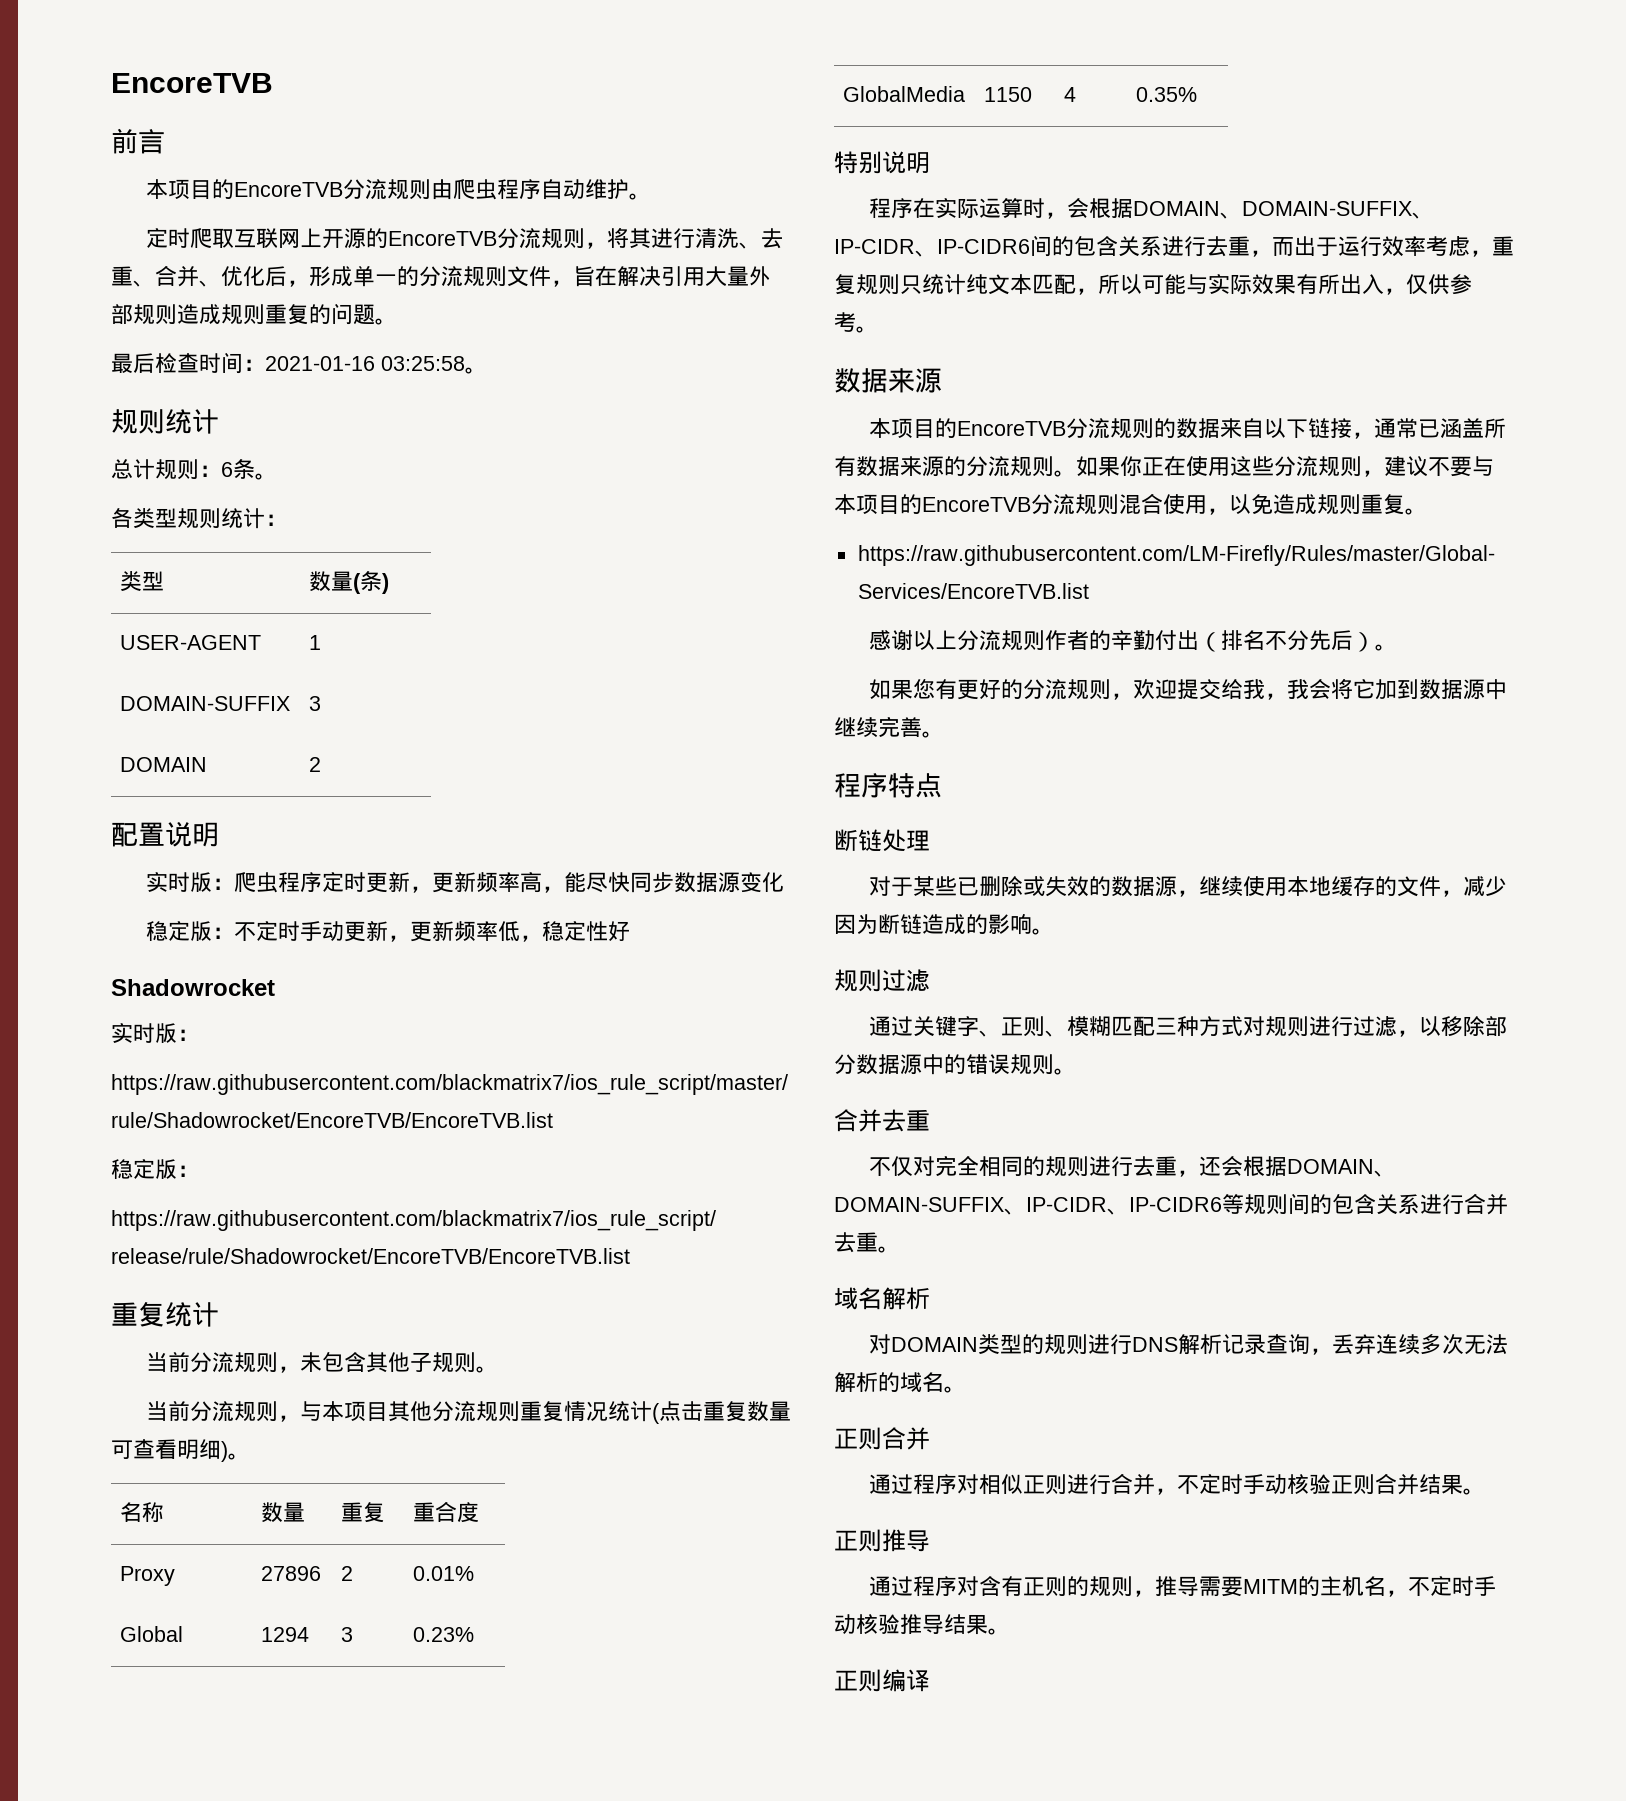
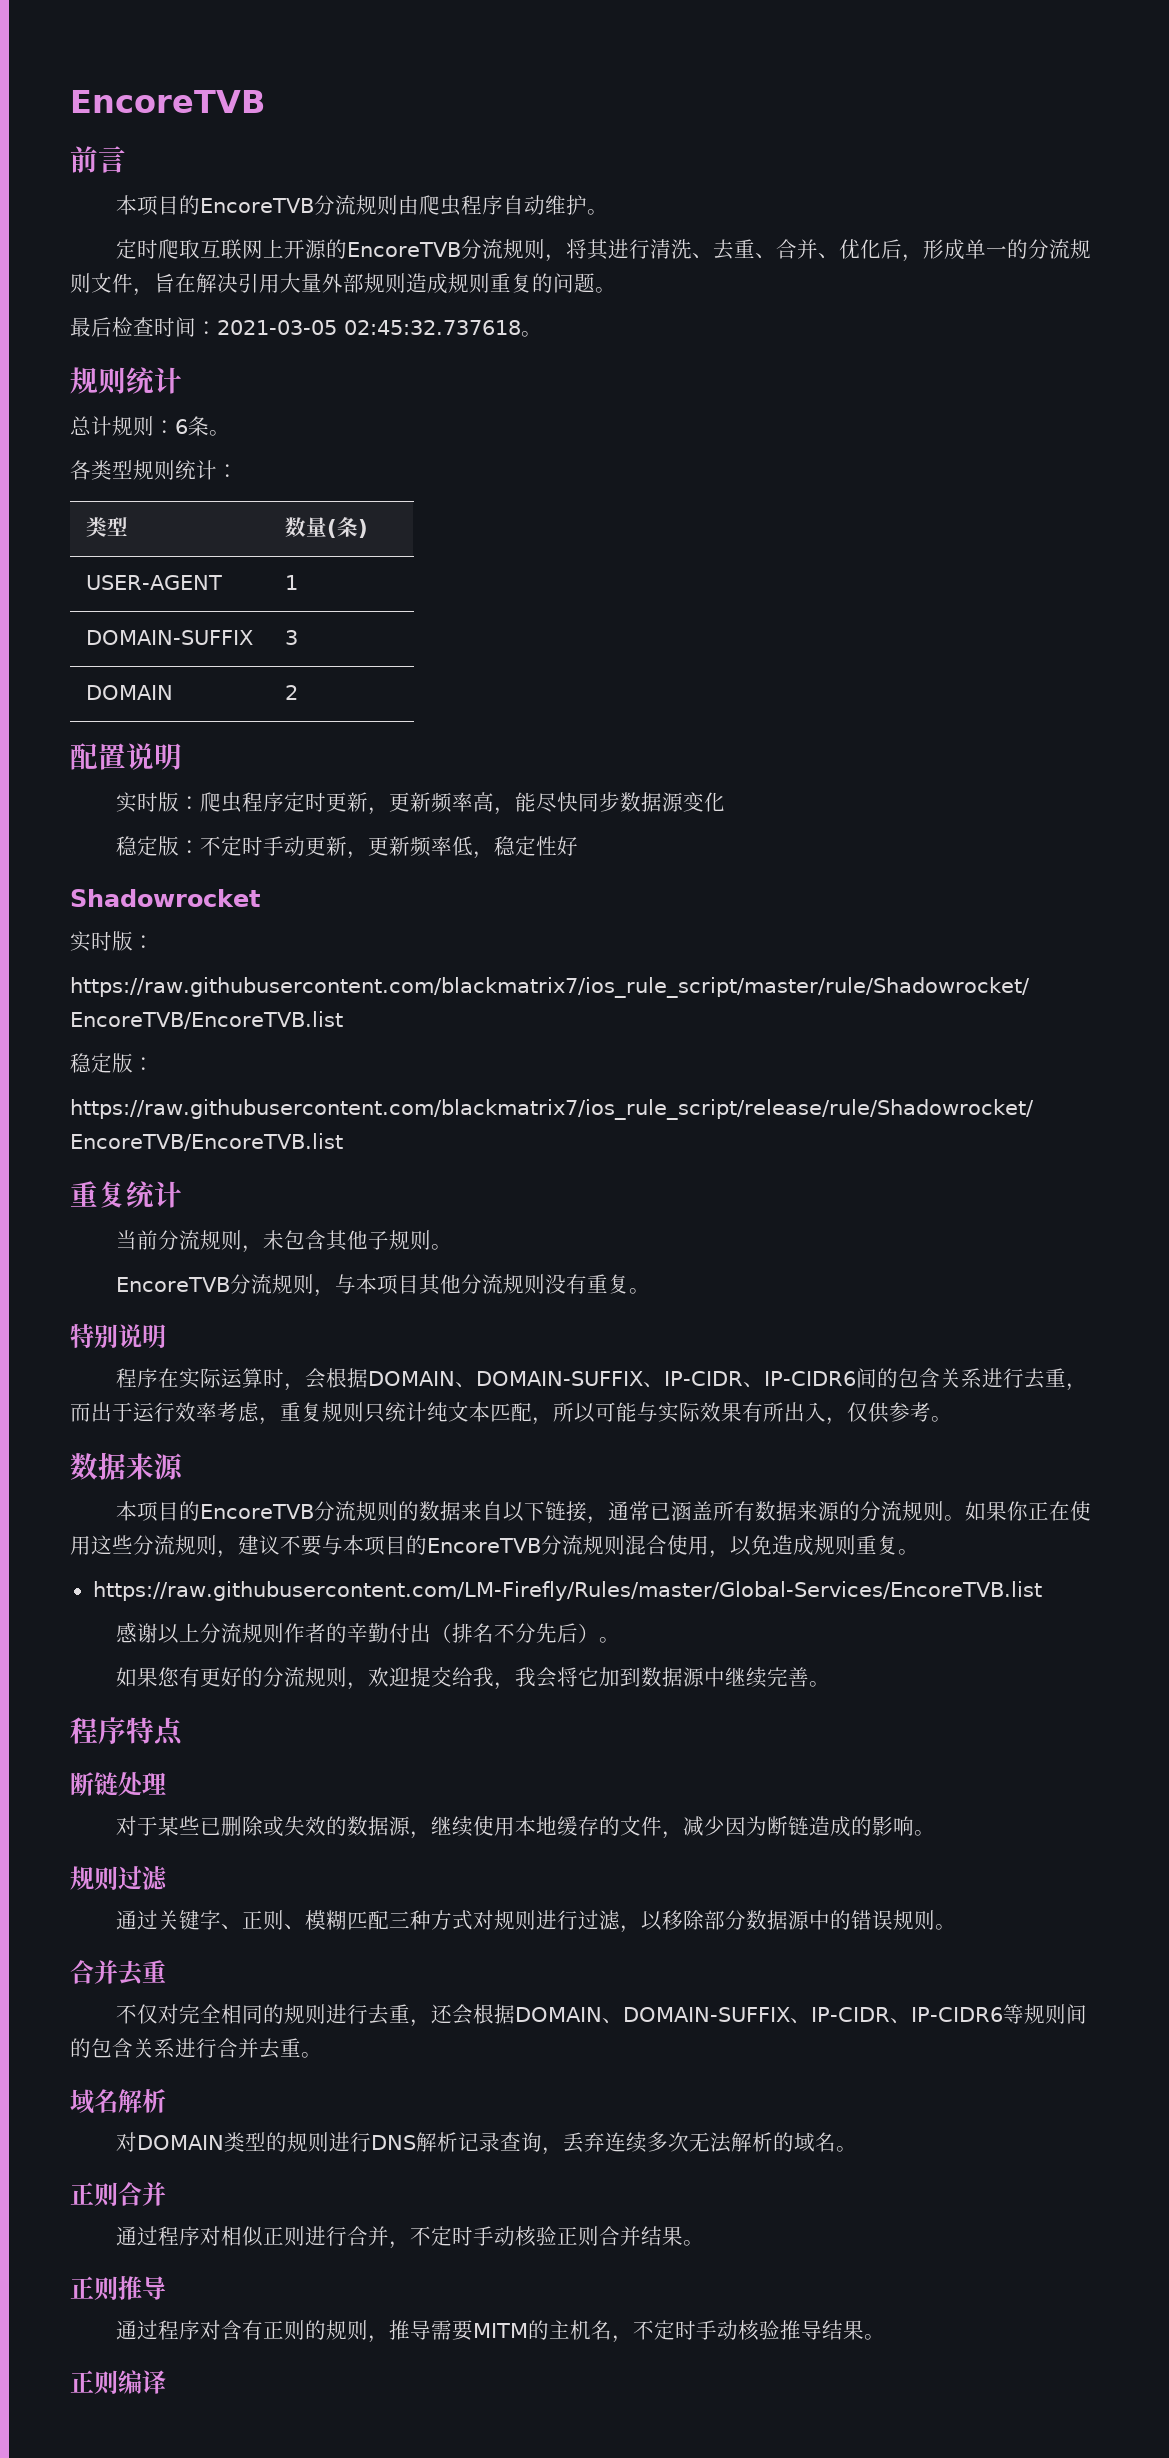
- 最后检查时间：2021-01-16 03:25:58。
+ 最后检查时间：2021-03-05 02:45:32.737618。
- 当前分流规则，与本项目其他分流规则重复情况统计(点击重复数量可查看明细)。
- 名称 | 数量 | 重复 | 重合度
- Proxy | 27896 | 2 | 0.01%
- Global | 1294 | 3 | 0.23%
- GlobalMedia | 1150 | 4 | 0.35%
+ EncoreTVB分流规则，与本项目其他分流规则没有重复。

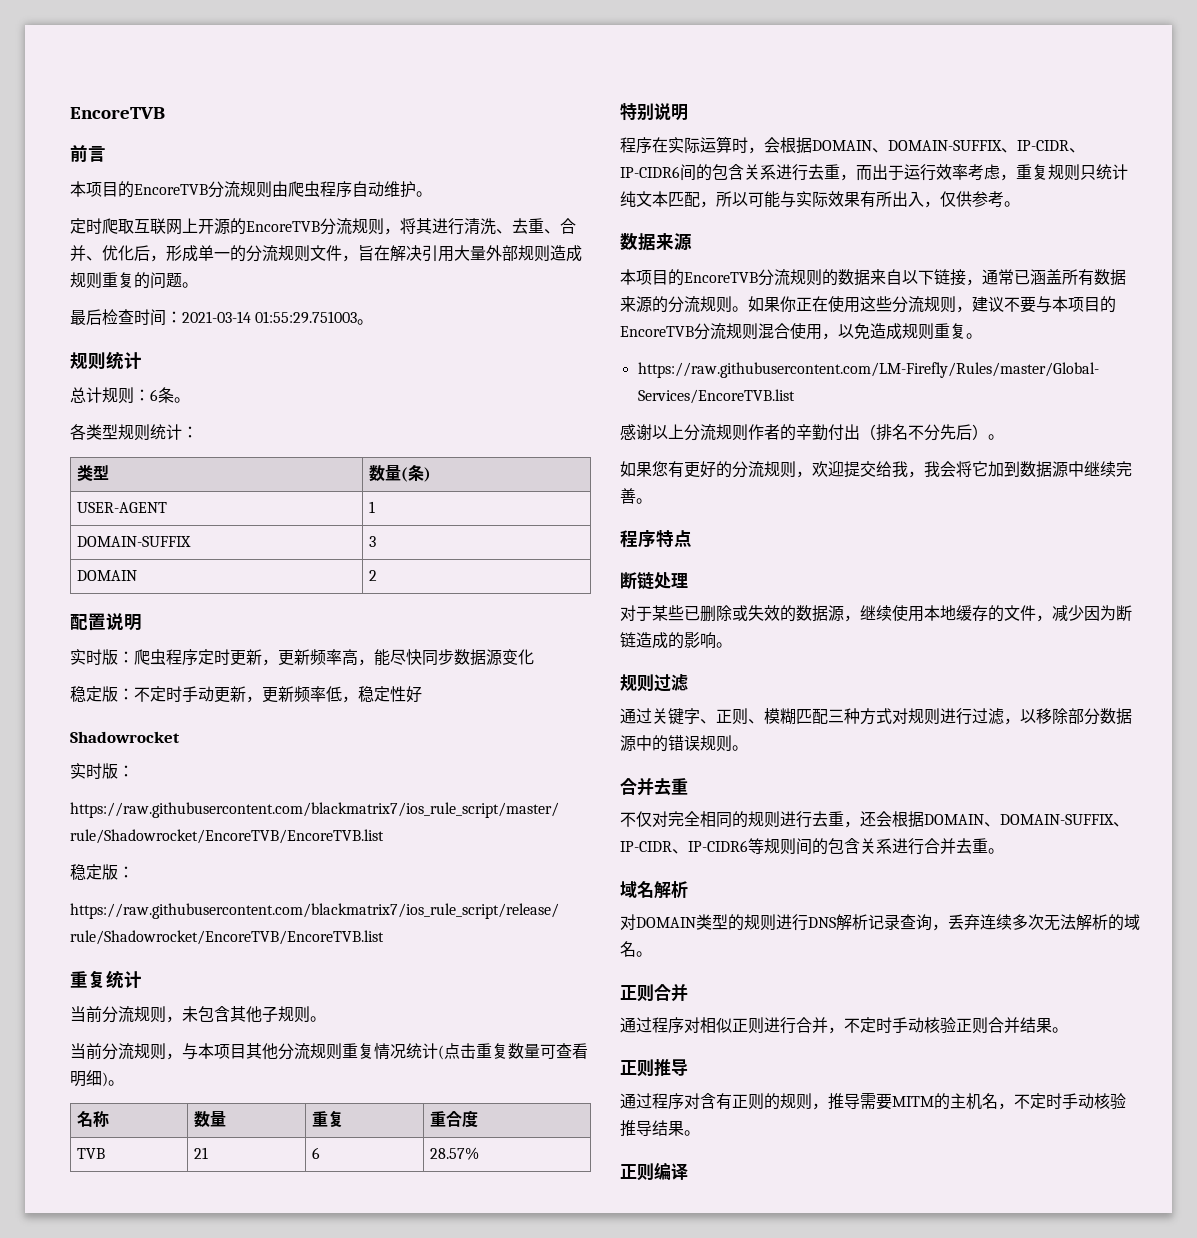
- 最后检查时间：2021-03-05 02:45:32.737618。
+ 最后检查时间：2021-03-14 01:55:29.751003。
- EncoreTVB分流规则，与本项目其他分流规则没有重复。
+ 当前分流规则，与本项目其他分流规则重复情况统计(点击重复数量可查看明细)。
+ 名称 | 数量 | 重复 | 重合度
+ TVB | 21 | 6 | 28.57%

